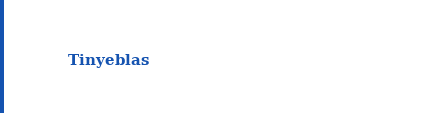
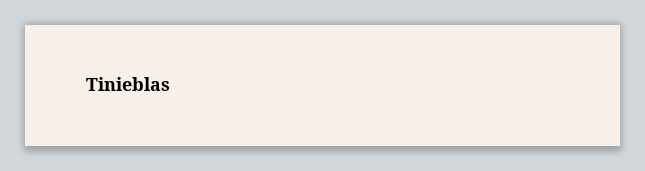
- Tinyeblas
+ Tinieblas

